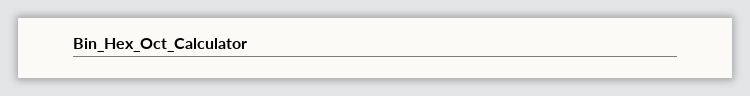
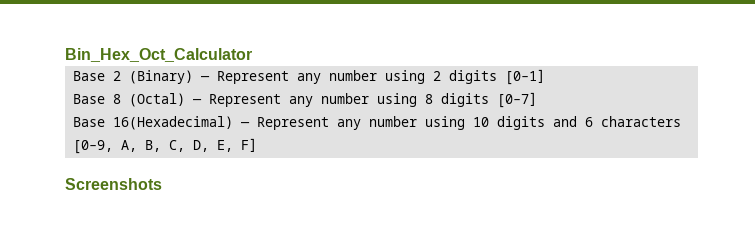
+ Base 2 (Binary) — Represent any number using 2 digits [0–1]
+ Base 8 (Octal) — Represent any number using 8 digits [0–7]
+ Base 16(Hexadecimal) — Represent any number using 10 digits and 6 characters [0–9, A, B, C, D, E, F]
+ Screenshots

